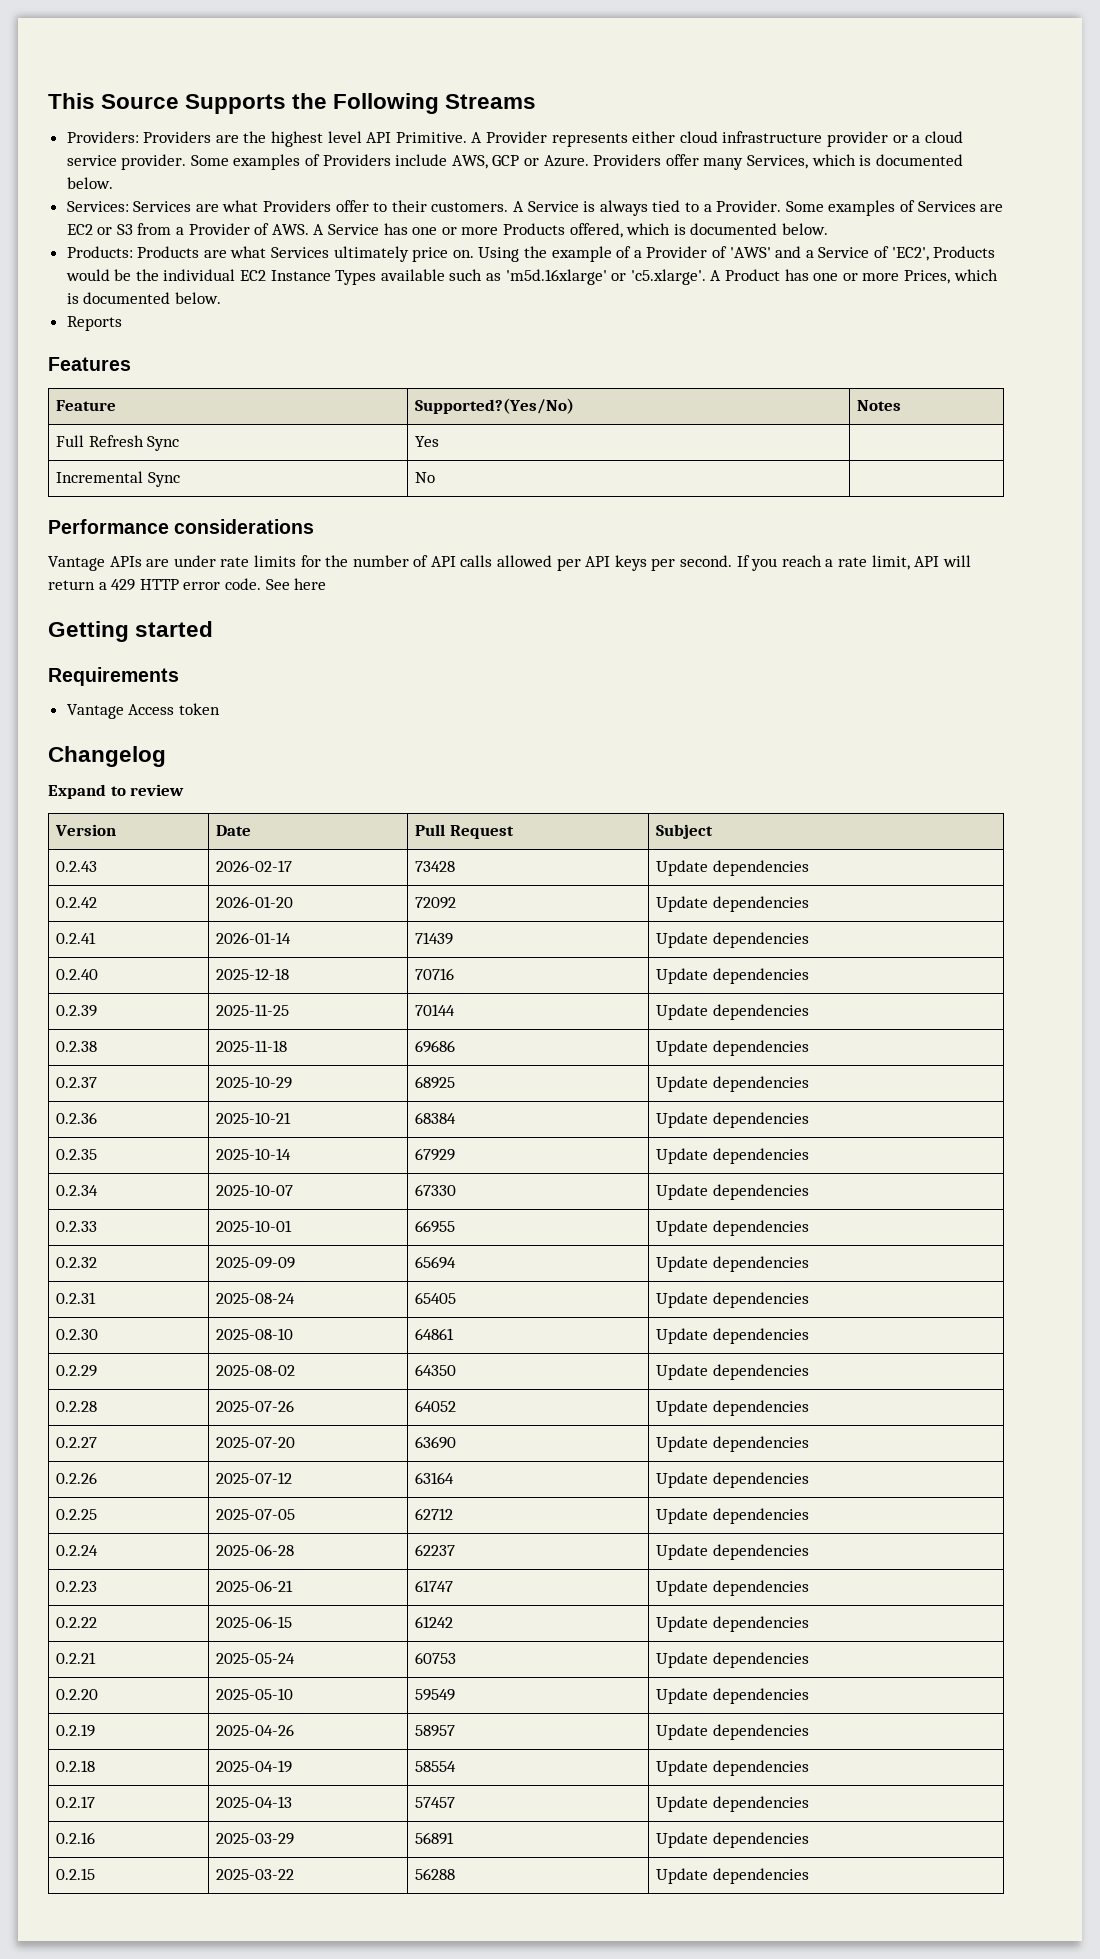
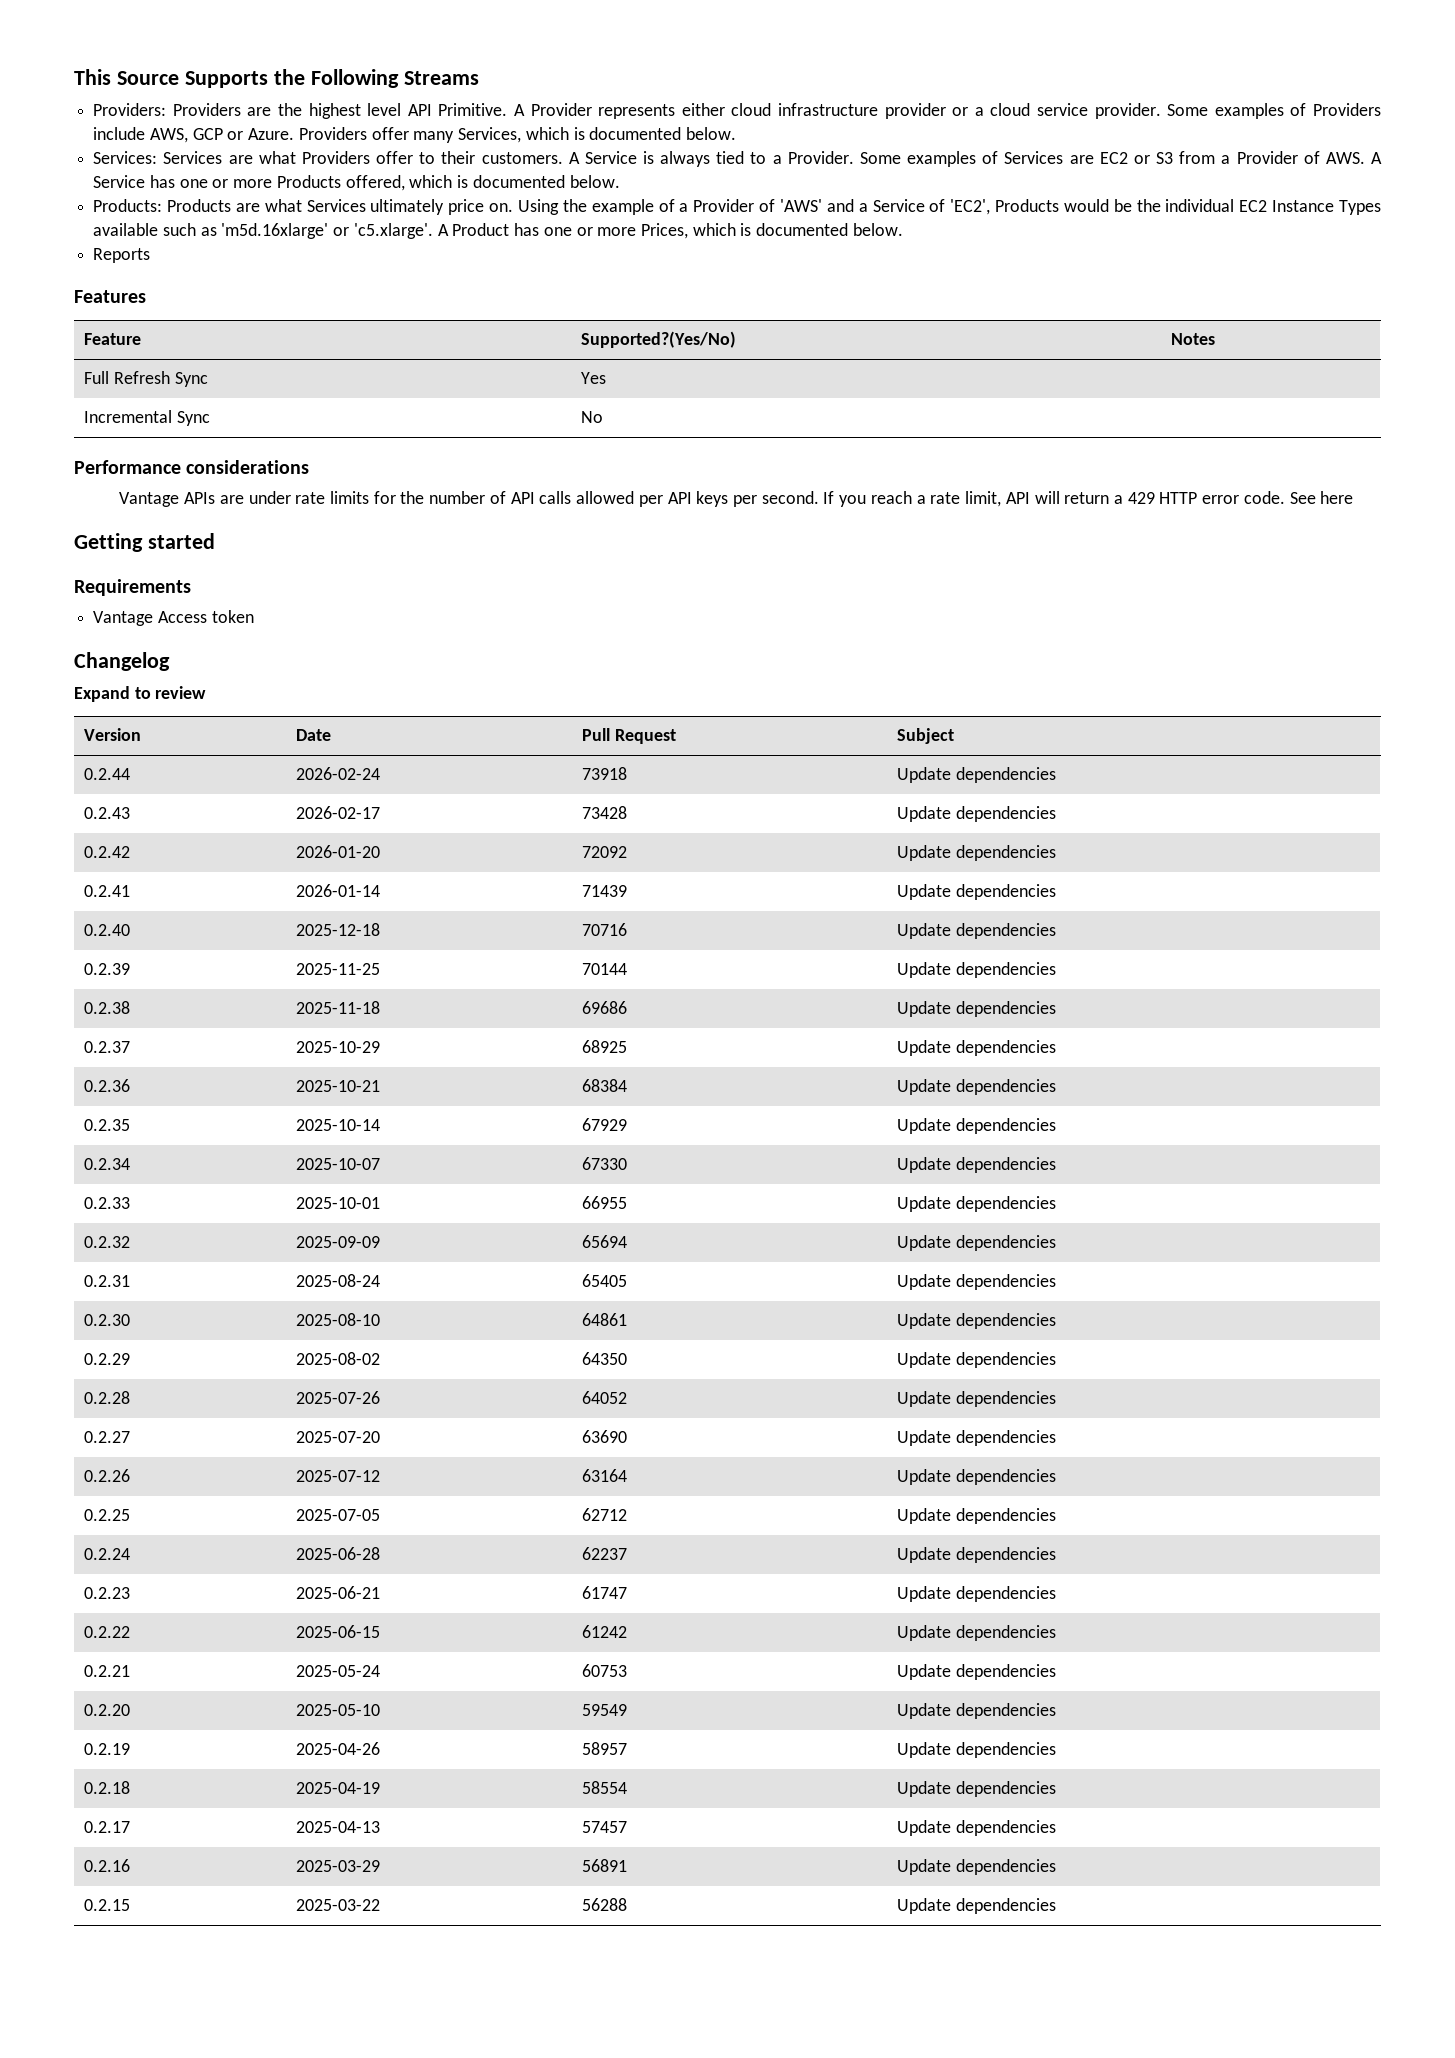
+ 0.2.44 | 2026-02-24 | 73918 | Update dependencies

